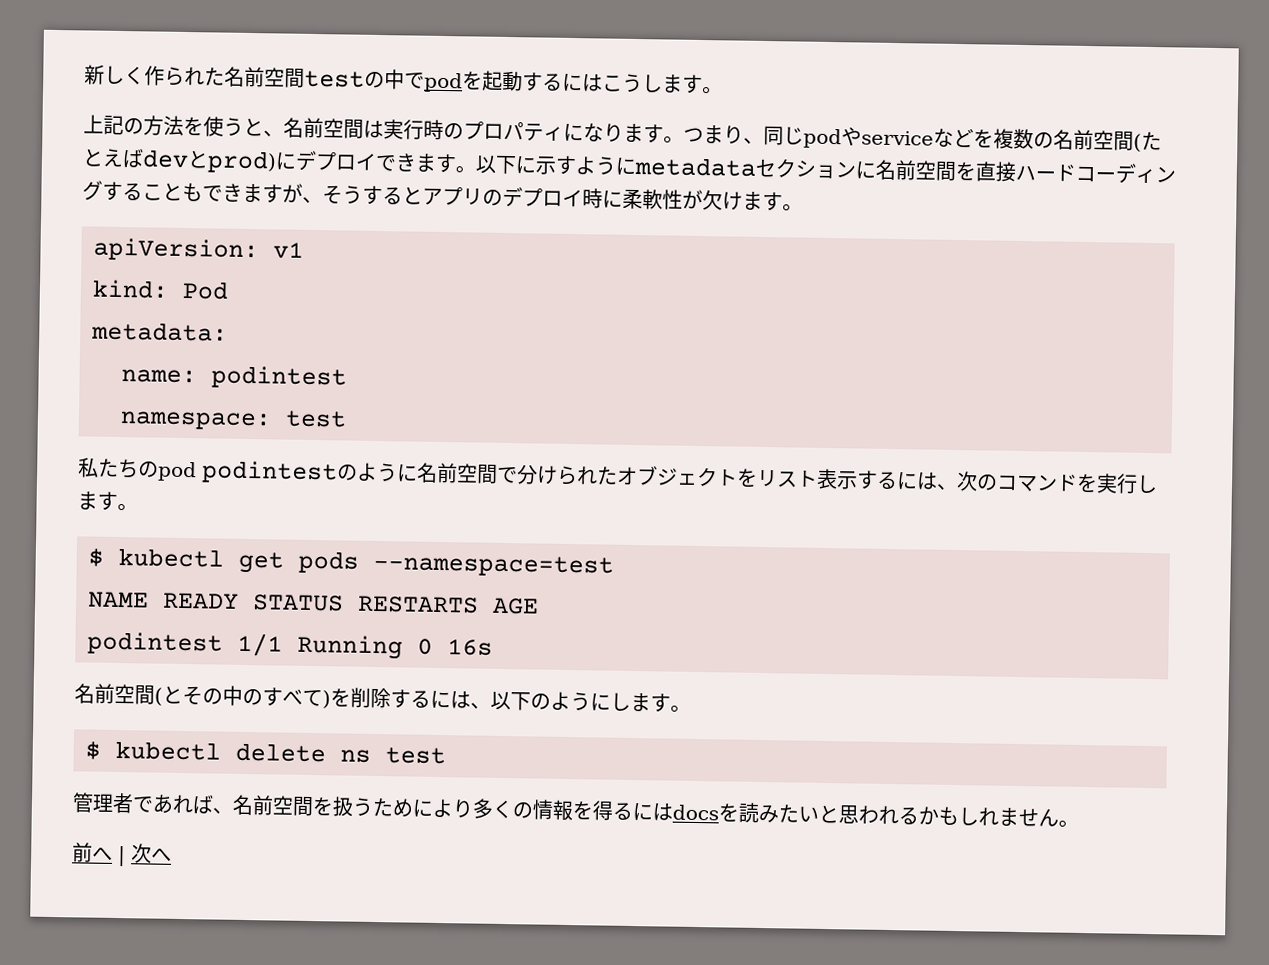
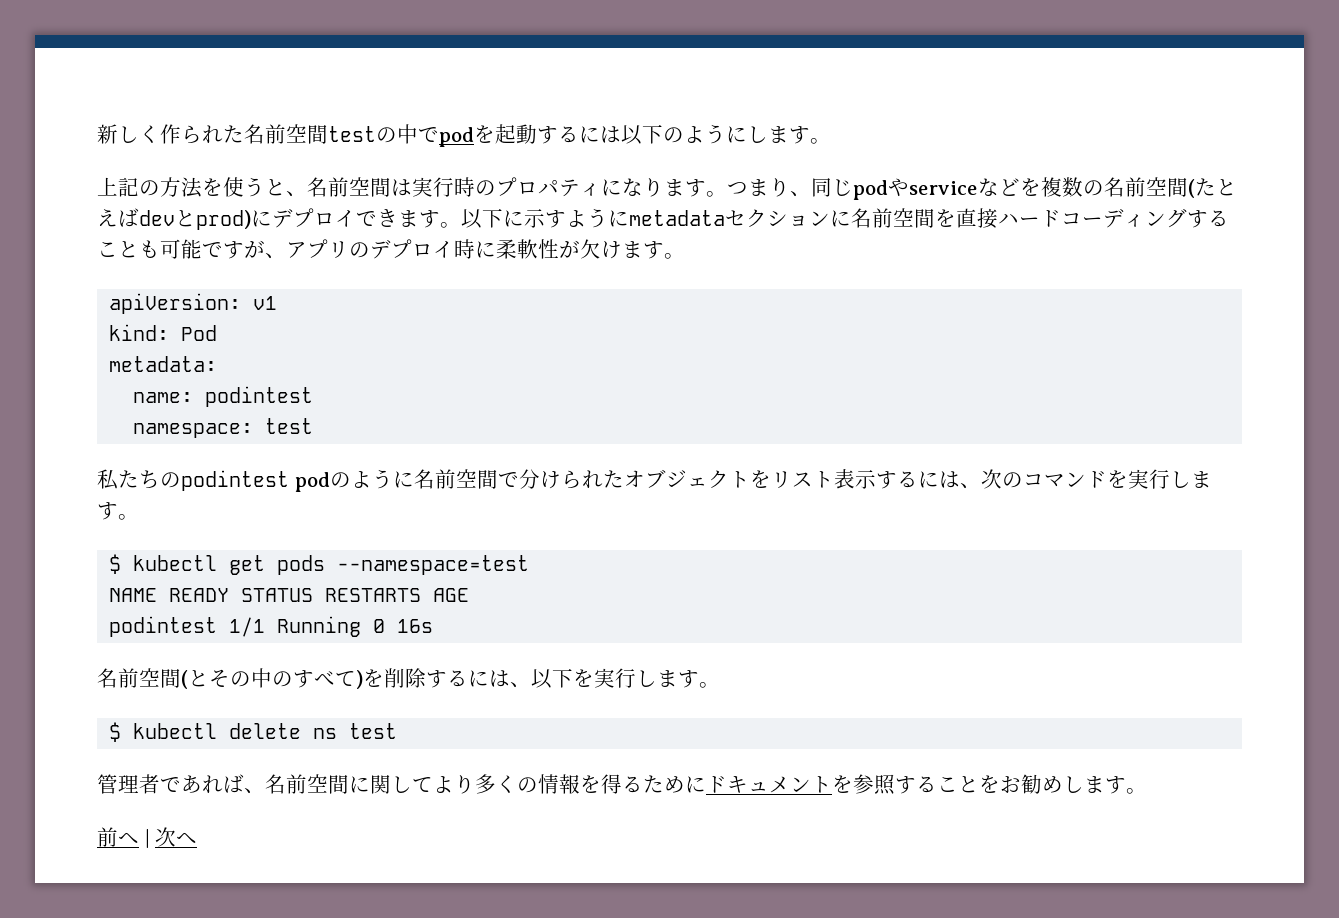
- 新しく作られた名前空間testの中でpodを起動するにはこうします。
+ 新しく作られた名前空間testの中でpodを起動するには以下のようにします。
- 以下に示すようにmetadataセクションに名前空間を直接ハードコーディングすることもできますが、そうするとアプリのデプロイ時に柔軟性が欠けます。
+ 以下に示すようにmetadataセクションに名前空間を直接ハードコーディングすることも可能ですが、アプリのデプロイ時に柔軟性が欠けます。
- 私たちのpod podintestのように名前空間で分けられたオブジェクトをリスト表示するには、次のコマンドを実行します。
+ 私たちのpodintest podのように名前空間で分けられたオブジェクトをリスト表示するには、次のコマンドを実行します。
- 名前空間(とその中のすべて)を削除するには、以下のようにします。
+ 名前空間(とその中のすべて)を削除するには、以下を実行します。
- 管理者であれば、名前空間を扱うためにより多くの情報を得るにはdocsを読みたいと思われるかもしれません。
+ 管理者であれば、名前空間に関してより多くの情報を得るためにドキュメントを参照することをお勧めします。

